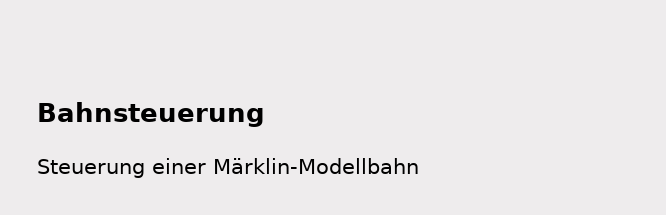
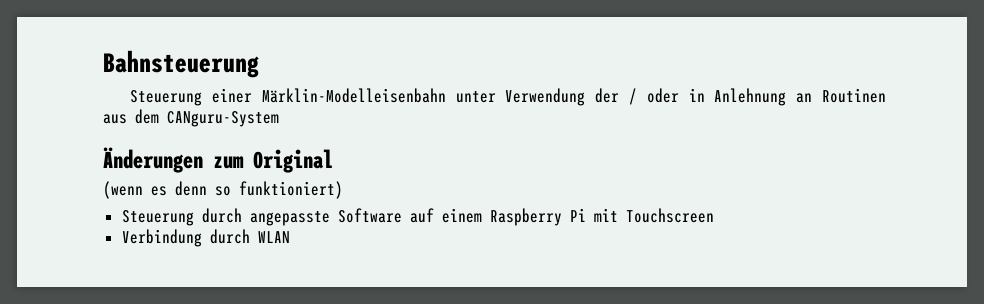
- Steuerung einer Märklin-Modellbahn
+ Steuerung einer Märklin-Modelleisenbahn unter Verwendung der / oder in Anlehnung an Routinen aus dem CANguru-System
+ Änderungen zum Original
+ (wenn es denn so funktioniert)
+ Steuerung durch angepasste Software auf einem Raspberry Pi mit Touchscreen
+ Verbindung durch WLAN

